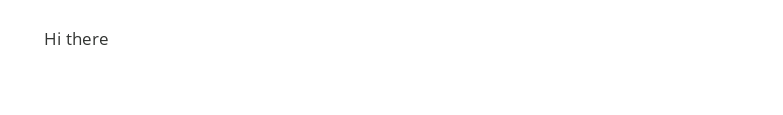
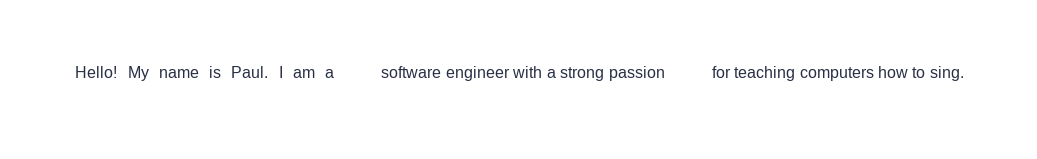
- Hi there
+ Hello! My name is Paul. I am a software engineer with a strong passion for teaching computers how to sing.

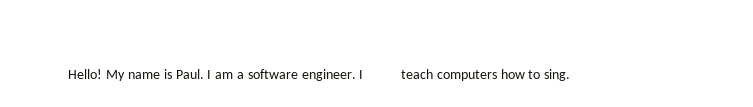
- I am a software engineer with a strong passion for teaching computers how to sing.
+ I am a software engineer. I teach computers how to sing.

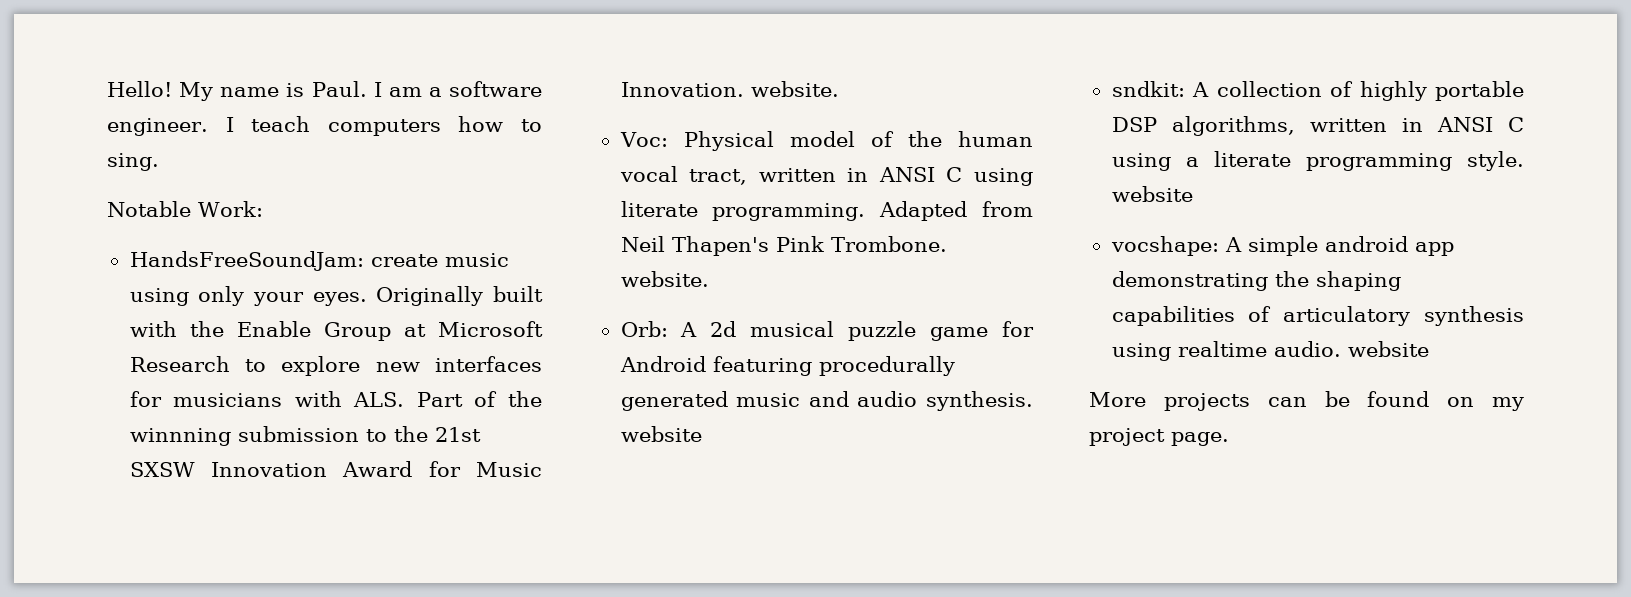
+ Notable Work:
+ HandsFreeSoundJam: create music using only your eyes. Originally built with the Enable Group at Microsoft Research to explore new interfaces for musicians with ALS. Part of the winnning submission to the 21st SXSW Innovation Award for Music Innovation. website.
+ Voc: Physical model of the human vocal tract, written in ANSI C using literate programming. Adapted from Neil Thapen's Pink Trombone. website.
+ Orb: A 2d musical puzzle game for Android featuring procedurally generated music and audio synthesis. website
+ sndkit: A collection of highly portable DSP algorithms, written in ANSI C using a literate programming style. website
+ vocshape: A simple android app demonstrating the shaping capabilities of articulatory synthesis using realtime audio. website
+ More projects can be found on my project page.

